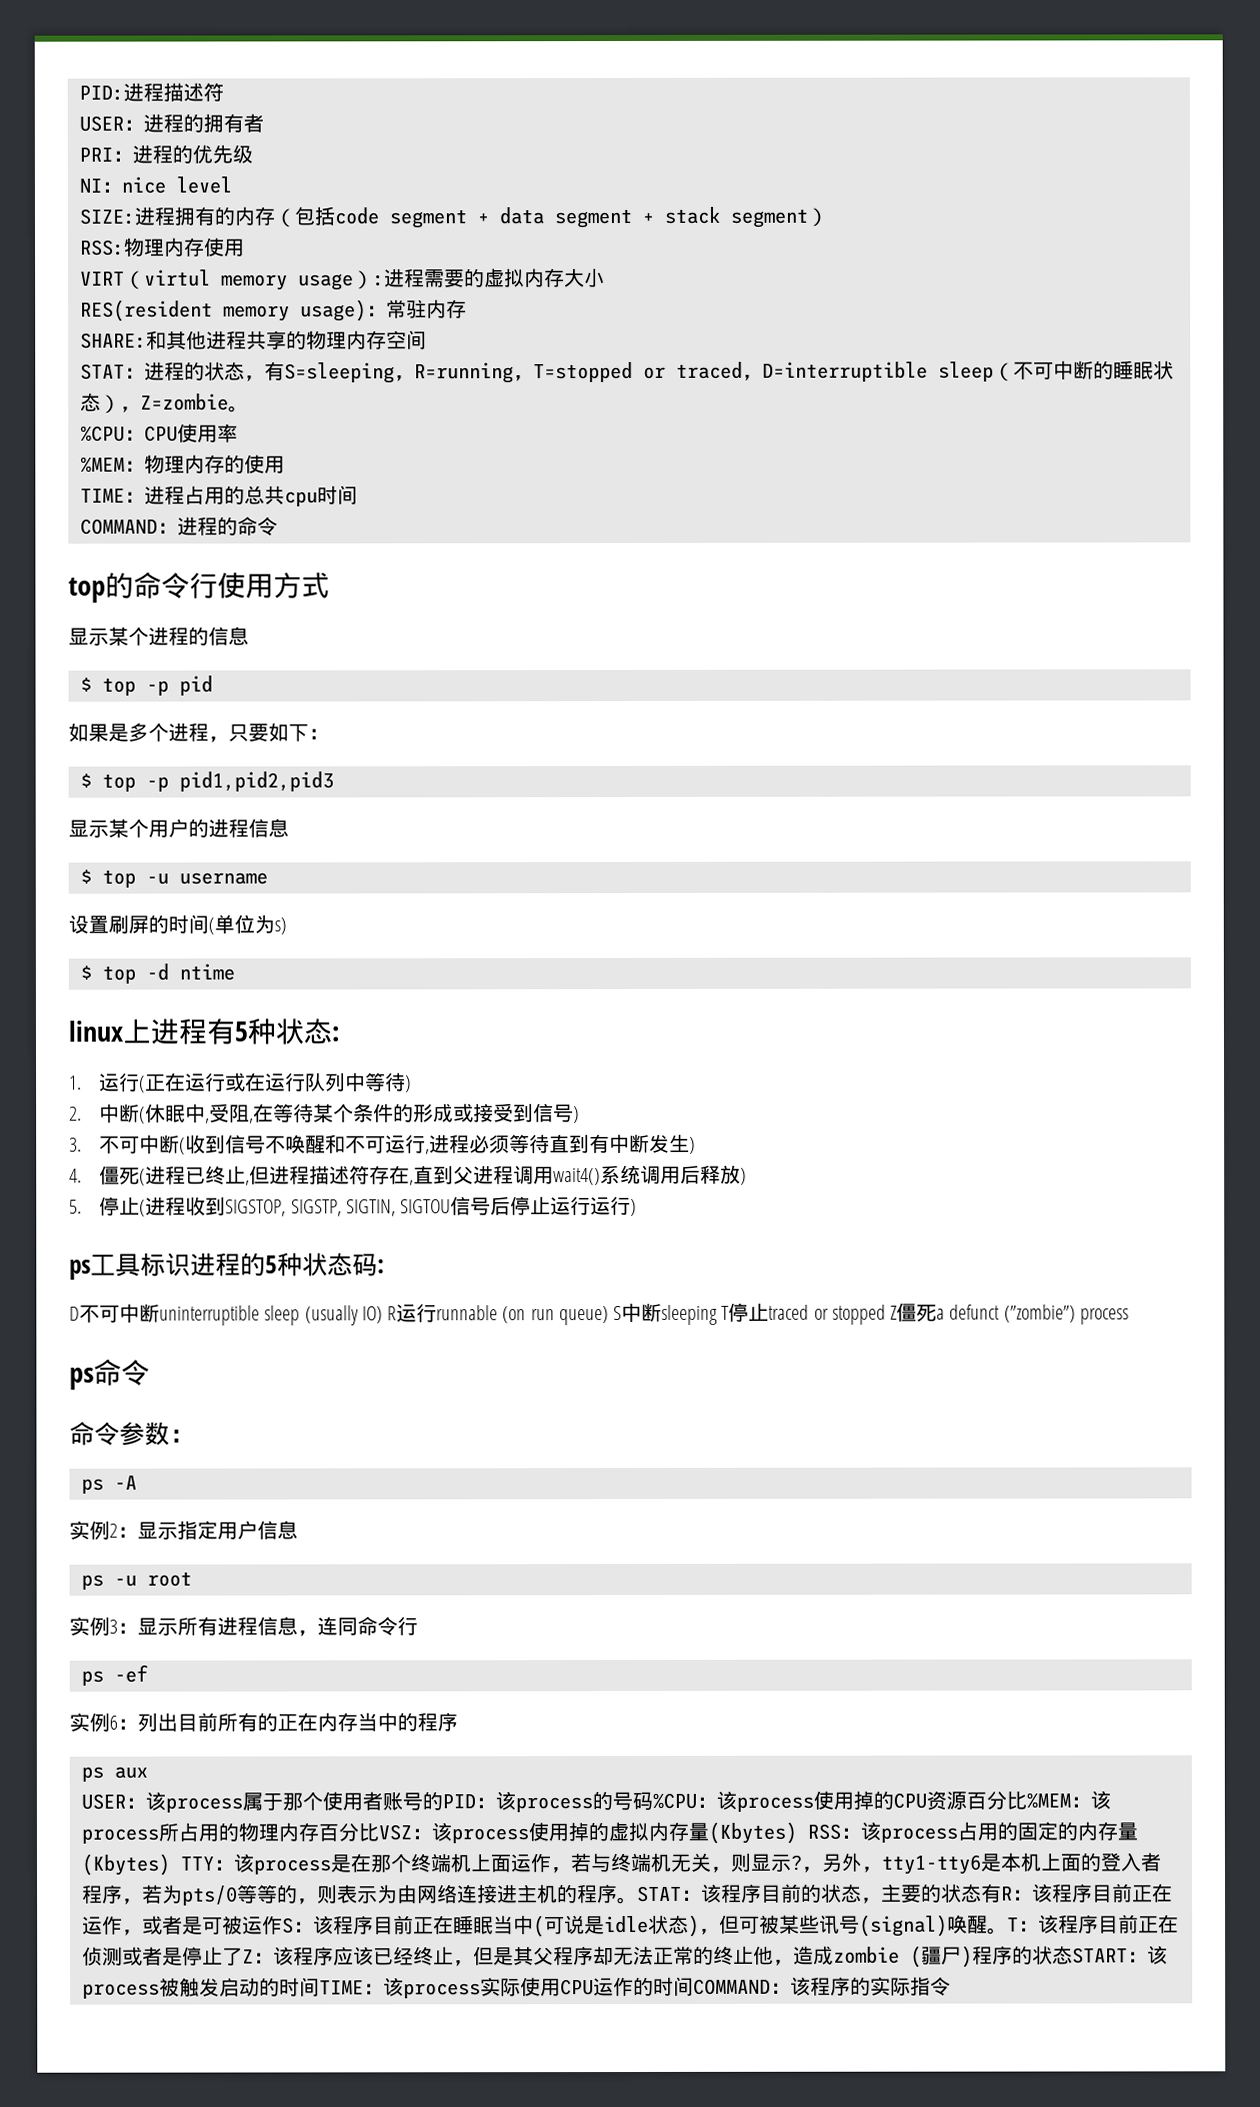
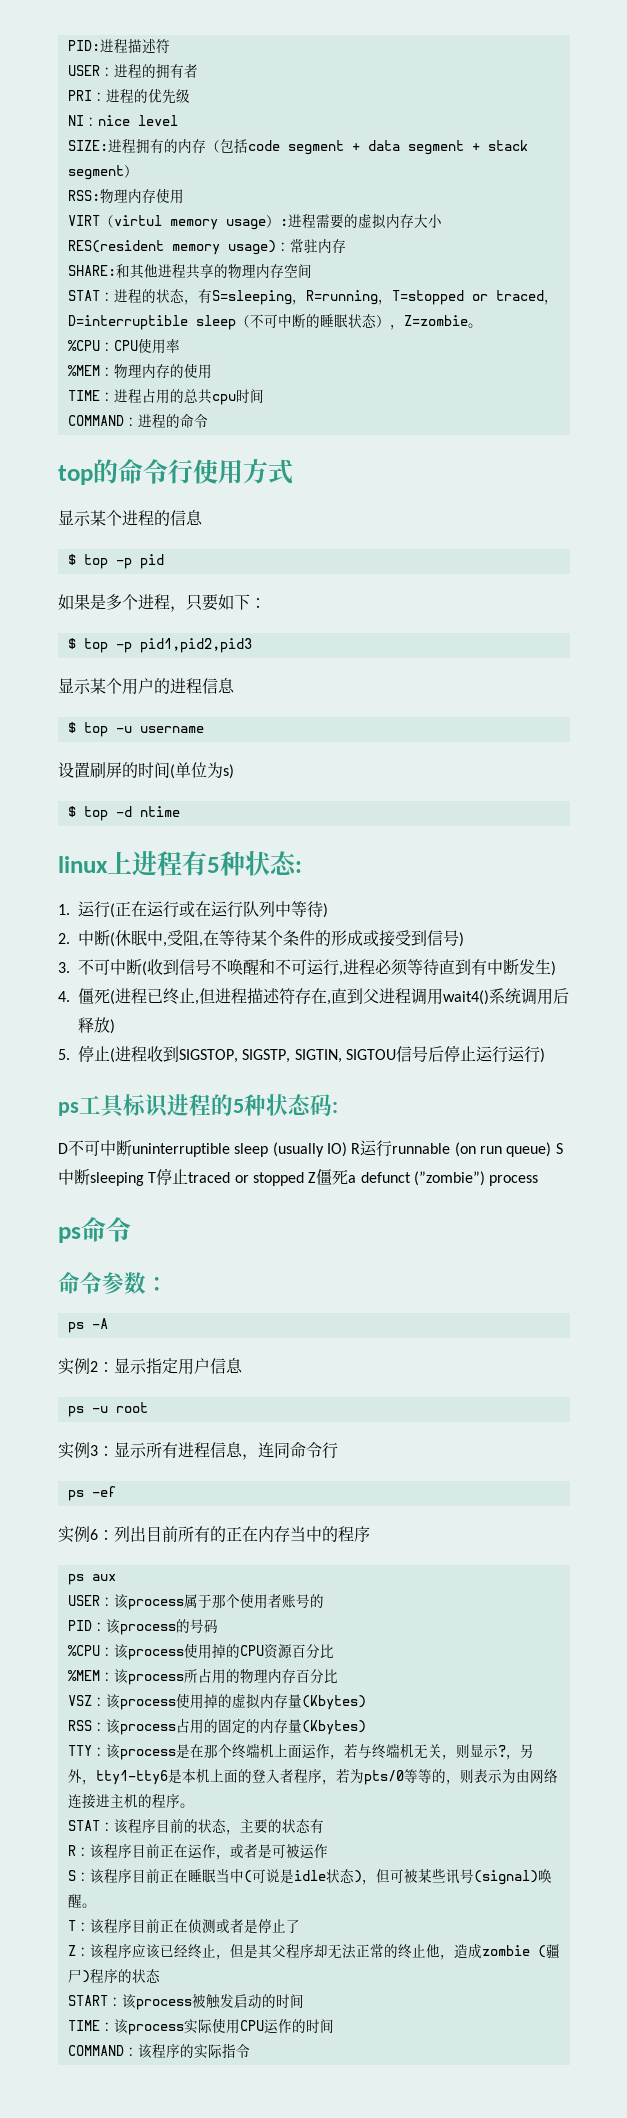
- 该process属于那个使用者账号的PID：
+ 该process属于那个使用者账号的
+ PID：
- 该process的号码%CPU：
+ 该process的号码
+ %CPU：
- 该process使用掉的CPU资源百分比%MEM：
+ 该process使用掉的CPU资源百分比
+ %MEM：
- 该process所占用的物理内存百分比VSZ：
+ 该process所占用的物理内存百分比
+ VSZ：
- 该process使用掉的虚拟内存量(Kbytes) RSS：
+ 该process使用掉的虚拟内存量(Kbytes)
+ RSS：
- 该process占用的固定的内存量(Kbytes) TTY：
+ 该process占用的固定的内存量(Kbytes)
+ TTY：
- ，另外，tty1-tty6是本机上面的登入者程序，若为pts/0等等的，则表示为由网络连接进主机的程序。STAT：
+ ，另外，tty1-tty6是本机上面的登入者程序，若为pts/0等等的，则表示为由网络连接进主机的程序。
+ STAT：
- 该程序目前的状态，主要的状态有R：
+ 该程序目前的状态，主要的状态有
+ R：
- 该程序目前正在运作，或者是可被运作S：
+ 该程序目前正在运作，或者是可被运作
+ S：
- 该程序目前正在睡眠当中(可说是idle状态)，但可被某些讯号(signal)唤醒。T：
+ 该程序目前正在睡眠当中(可说是idle状态)，但可被某些讯号(signal)唤醒。
+ T：
- 该程序目前正在侦测或者是停止了Z：
+ 该程序目前正在侦测或者是停止了
+ Z：
- 该程序应该已经终止，但是其父程序却无法正常的终止他，造成zombie (疆尸)程序的状态START：
+ 该程序应该已经终止，但是其父程序却无法正常的终止他，造成zombie (疆尸)程序的状态
+ START：
- 该process被触发启动的时间TIME：
+ 该process被触发启动的时间
+ TIME：
- 该process实际使用CPU运作的时间COMMAND：
+ 该process实际使用CPU运作的时间
+ COMMAND：

